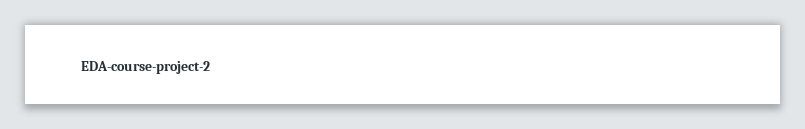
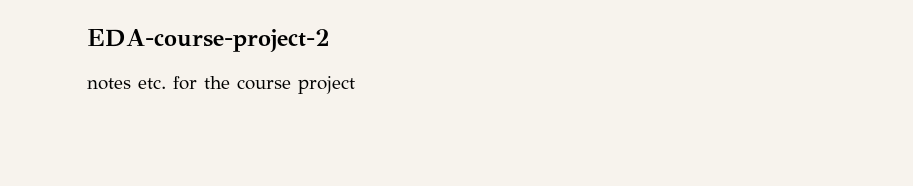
+ notes etc. for the course project

